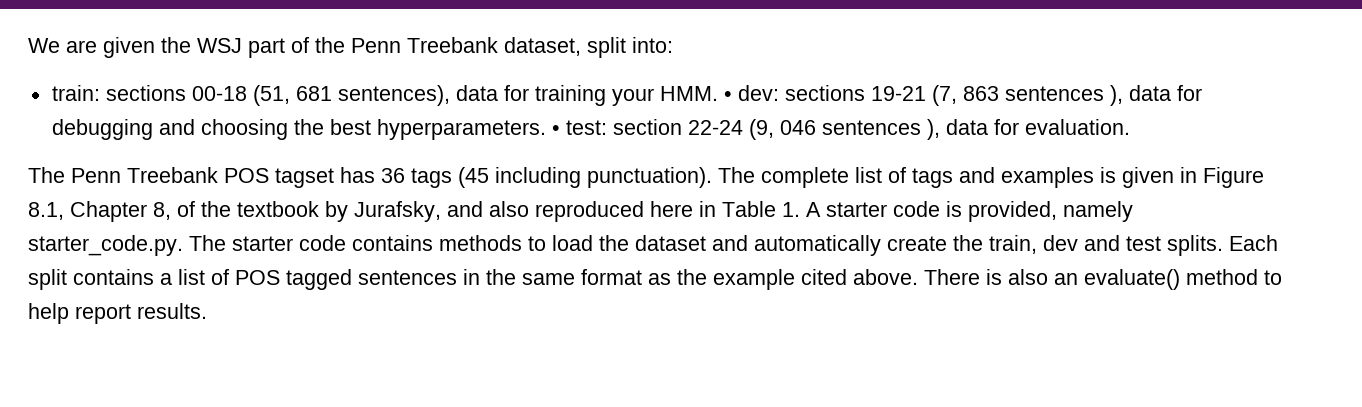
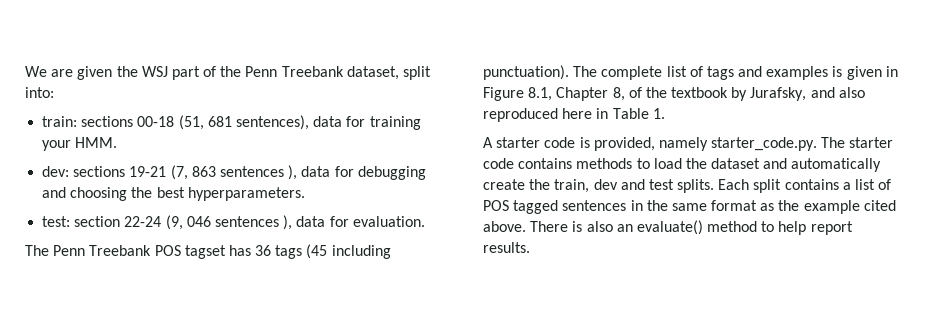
- train: sections 00-18 (51, 681 sentences), data for training your HMM. • dev: sections 19-21 (7, 863 sentences ), data for debugging and choosing the best hyperparameters. • test: section 22-24 (9, 046 sentences ), data for evaluation.
+ train: sections 00-18 (51, 681 sentences), data for training your HMM.
+ dev: sections 19-21 (7, 863 sentences ), data for debugging and choosing the best hyperparameters.
+ test: section 22-24 (9, 046 sentences ), data for evaluation.
- The complete list of tags and examples is given in Figure 8.1, Chapter 8, of the textbook by Jurafsky, and also reproduced here in Table 1. A starter code is provided, namely starter_code.py. The starter code contains methods to load the dataset and automatically create the train, dev and test splits.
+ The complete list of tags and examples is given in Figure 8.1, Chapter 8, of the textbook by Jurafsky, and also reproduced here in Table 1.
+ A starter code is provided, namely starter_code.py. The starter code contains methods to load the dataset and automatically create the train, dev and test splits.

